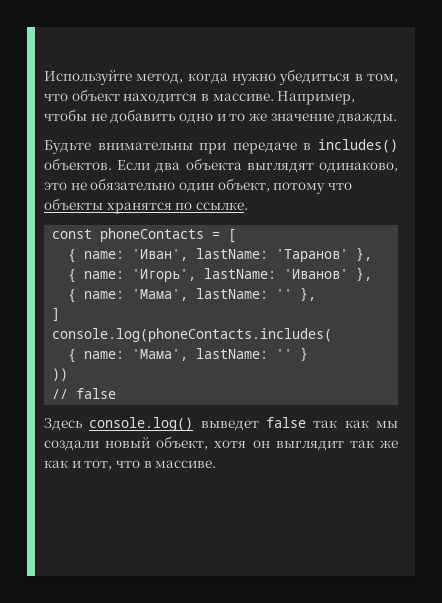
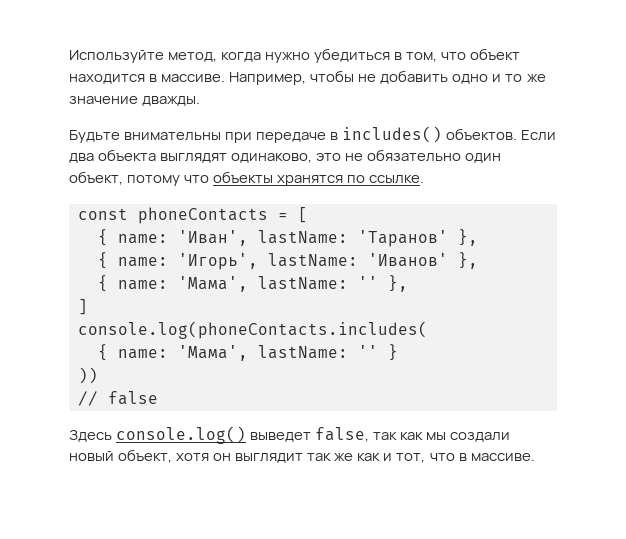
- Здесь console.log() выведет false так как мы создали новый объект, хотя он выглядит так же как и тот, что в массиве.
+ Здесь console.log() выведет false, так как мы создали новый объект, хотя он выглядит так же как и тот, что в массиве.

